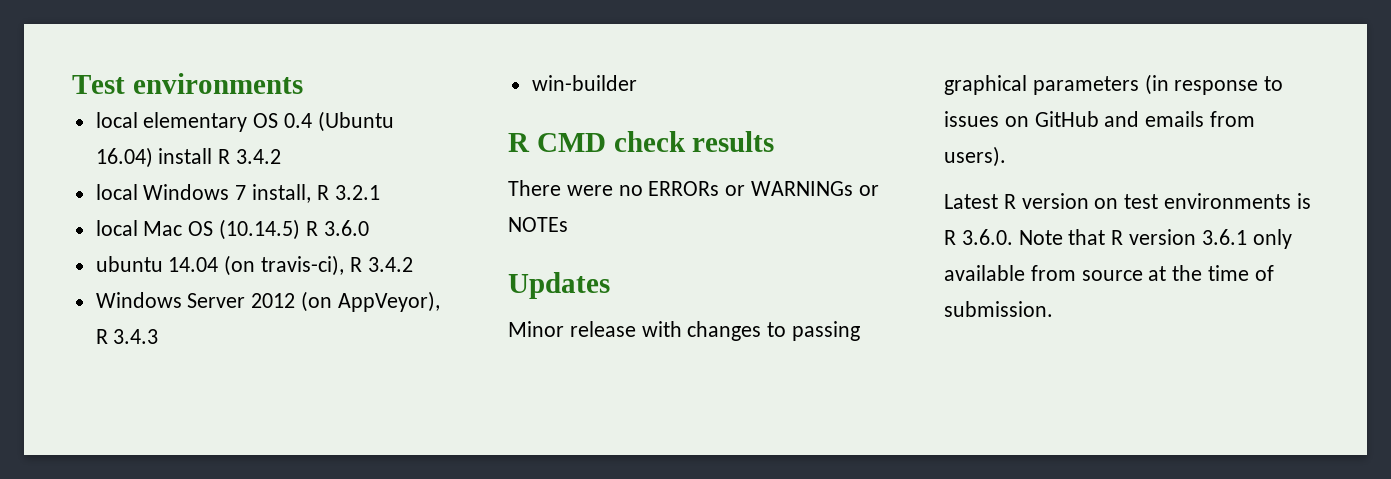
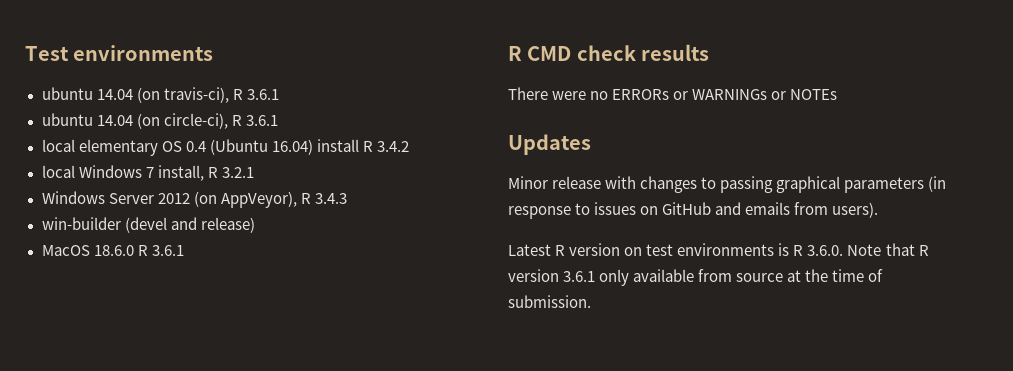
+ ubuntu 14.04 (on travis-ci), R 3.6.1
+ ubuntu 14.04 (on circle-ci), R 3.6.1
- local Mac OS (10.14.5) R 3.6.0
- ubuntu 14.04 (on travis-ci), R 3.4.2
- win-builder
+ win-builder (devel and release)
+ MacOS 18.6.0 R 3.6.1

